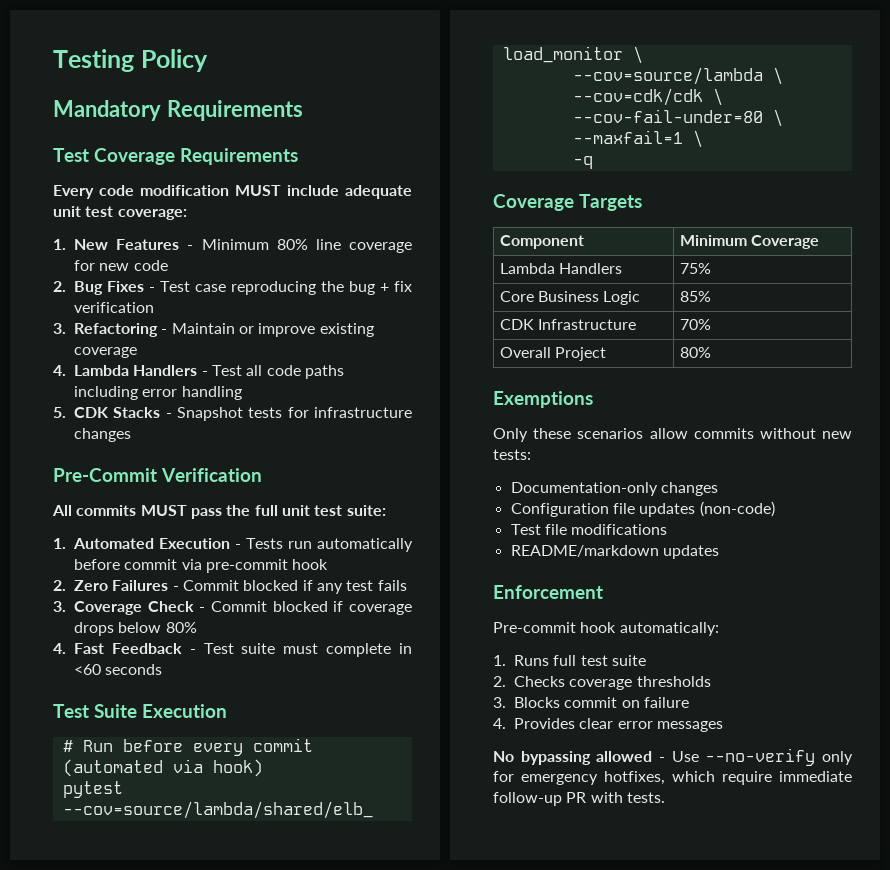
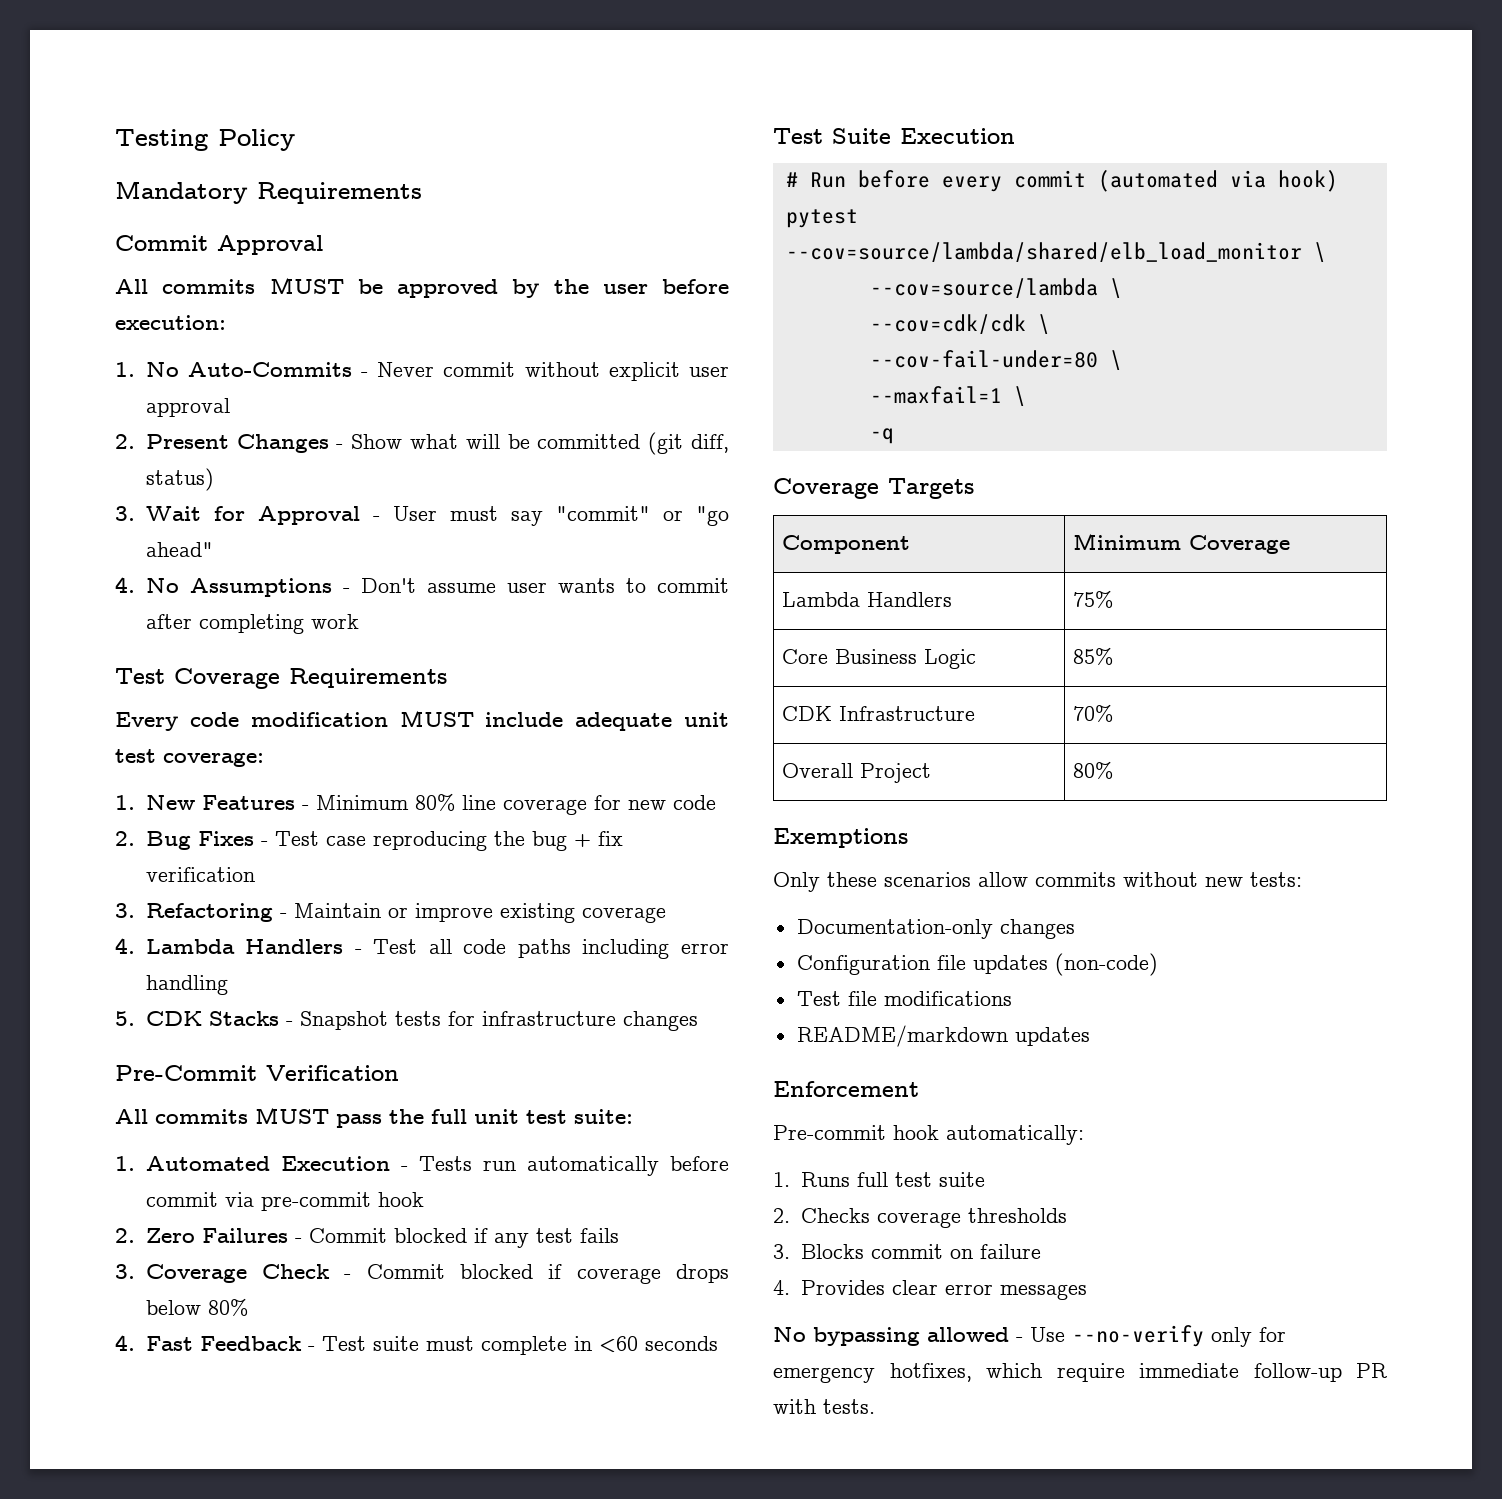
+ Commit Approval
+ All commits MUST be approved by the user before execution:
+ 1. No Auto-Commits - Never commit without explicit user approval
+ 2. Present Changes - Show what will be committed (git diff, status)
+ 3. Wait for Approval - User must say "commit" or "go ahead"
+ 4. No Assumptions - Don't assume user wants to commit after completing work

